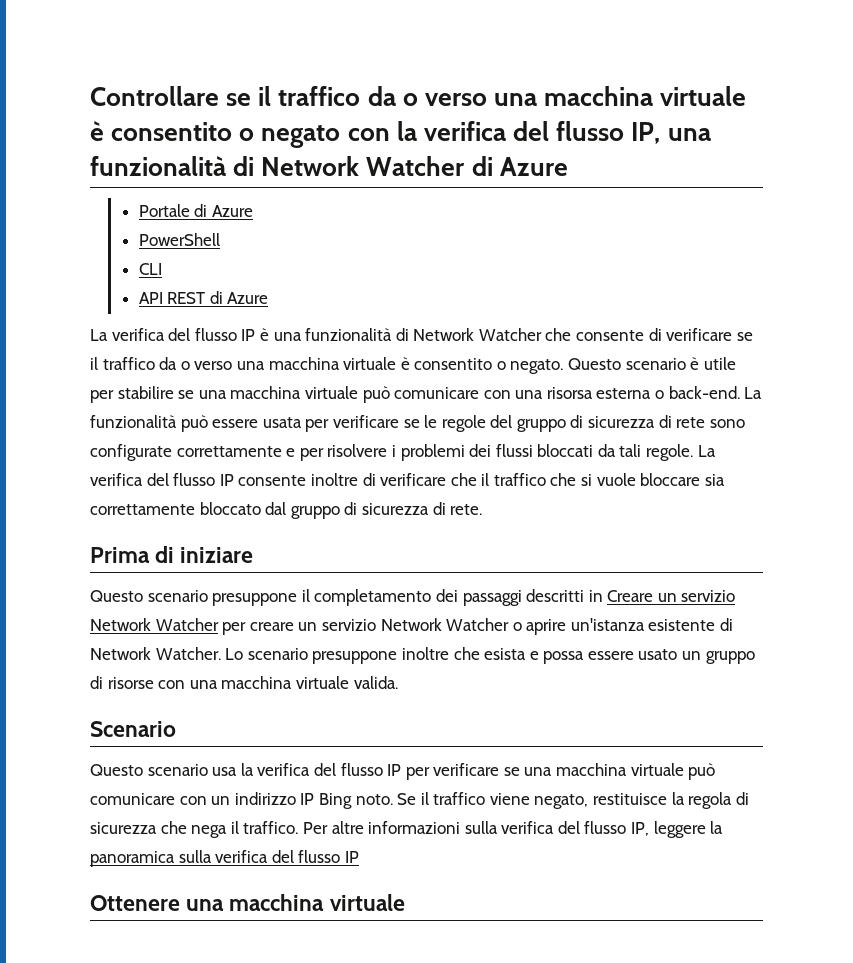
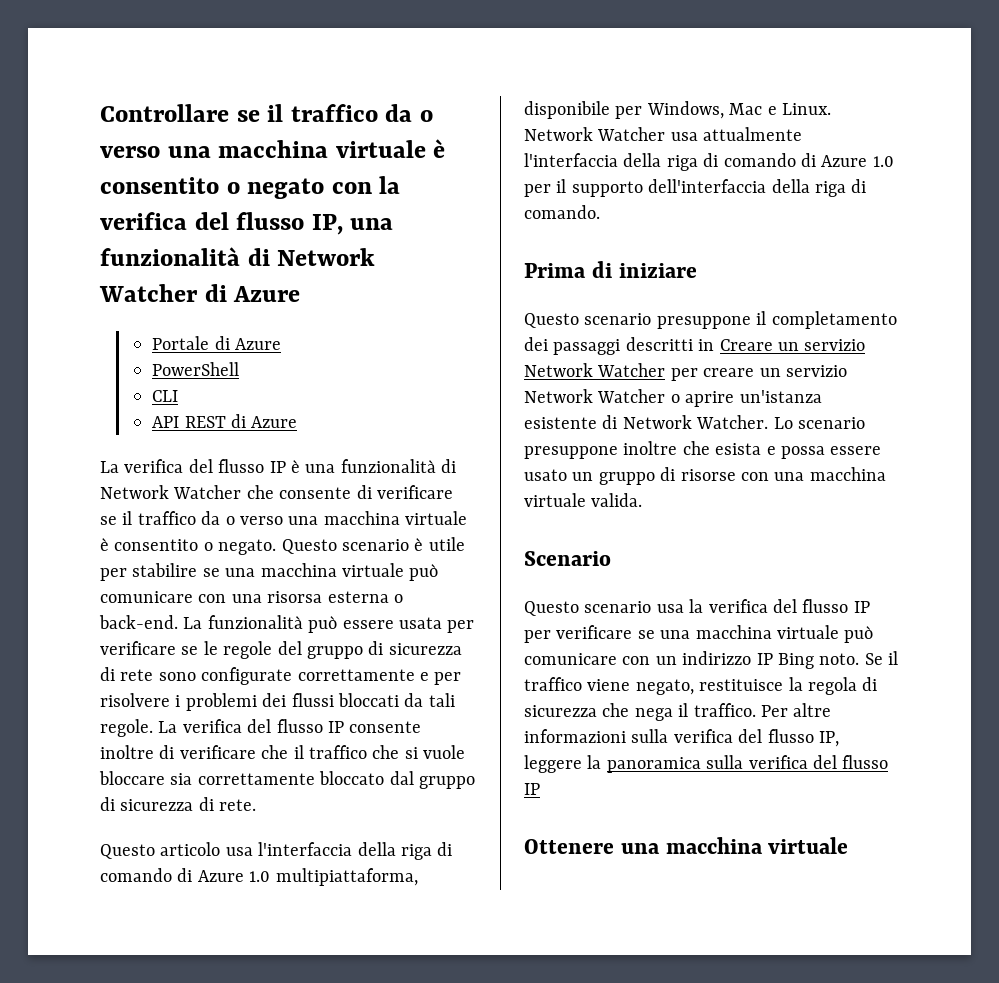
+ Questo articolo usa l'interfaccia della riga di comando di Azure 1.0 multipiattaforma, disponibile per Windows, Mac e Linux. Network Watcher usa attualmente l'interfaccia della riga di comando di Azure 1.0 per il supporto dell'interfaccia della riga di comando.

